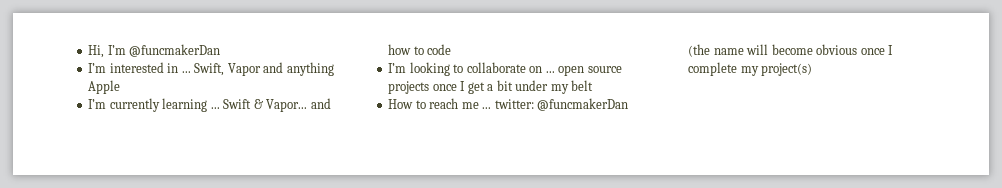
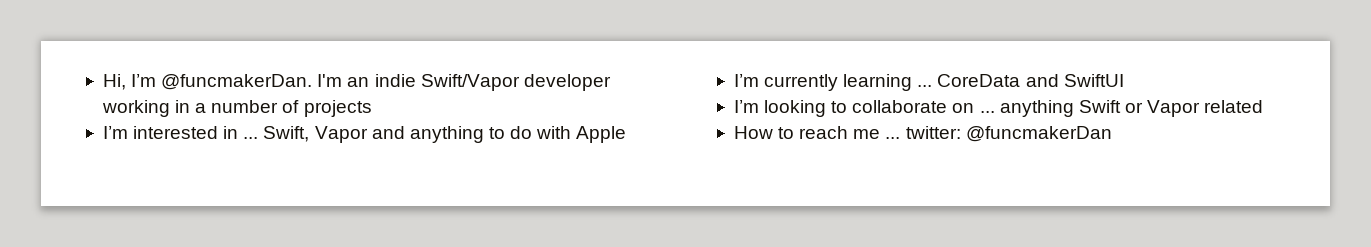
- Hi, I’m @funcmakerDan
+ Hi, I’m @funcmakerDan. I'm an indie Swift/Vapor developer working in a number of projects
- Swift, Vapor and anything Apple
+ Swift, Vapor and anything to do with Apple
- Swift & Vapor... and how to code
+ CoreData and SwiftUI
- I’m looking to collaborate on ... open source projects once I get a bit under my belt
+ I’m looking to collaborate on ... anything Swift or Vapor related
- How to reach me ... twitter: @funcmakerDan (the name will become obvious once I complete my project(s)
+ How to reach me ... twitter: @funcmakerDan

